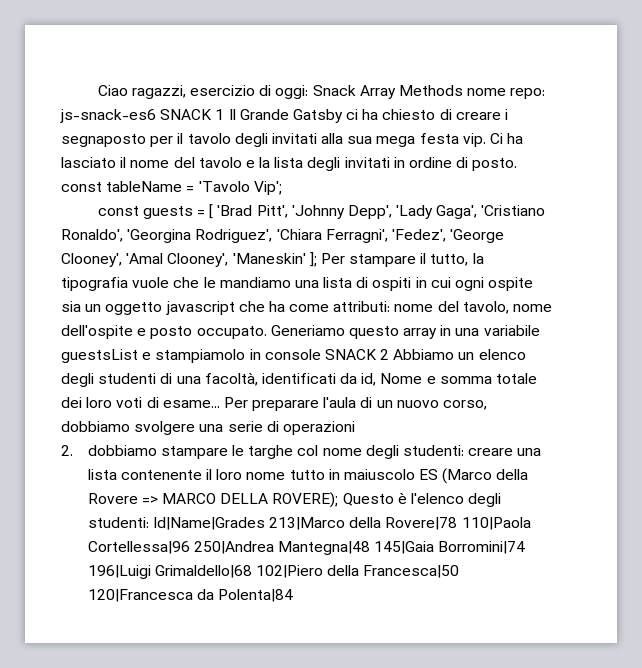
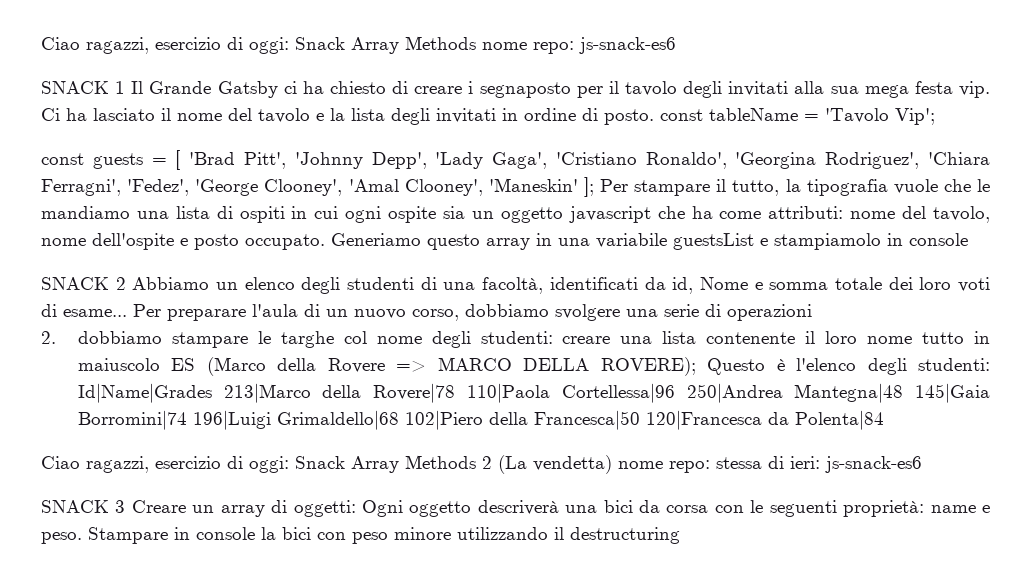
- Ciao ragazzi, esercizio di oggi: Snack Array Methods nome repo: js-snack-es6 SNACK 1 Il Grande Gatsby ci ha chiesto di creare i segnaposto per il tavolo degli invitati alla sua mega festa vip.
+ Ciao ragazzi, esercizio di oggi: Snack Array Methods nome repo: js-snack-es6
+ SNACK 1 Il Grande Gatsby ci ha chiesto di creare i segnaposto per il tavolo degli invitati alla sua mega festa vip.
- Generiamo questo array in una variabile guestsList e stampiamolo in console SNACK 2 Abbiamo un elenco degli studenti di una facoltà, identificati da id, Nome e somma totale dei loro voti di esame...
+ Generiamo questo array in una variabile guestsList e stampiamolo in console
+ SNACK 2 Abbiamo un elenco degli studenti di una facoltà, identificati da id, Nome e somma totale dei loro voti di esame...
+ Ciao ragazzi, esercizio di oggi: Snack Array Methods 2 (La vendetta) nome repo: stessa di ieri: js-snack-es6
+ SNACK 3 Creare un array di oggetti: Ogni oggetto descriverà una bici da corsa con le seguenti proprietà: name e peso. Stampare in console la bici con peso minore utilizzando il destructuring

